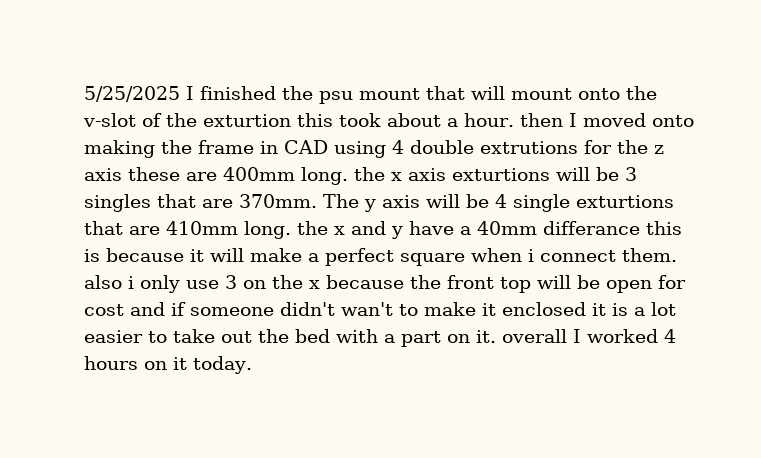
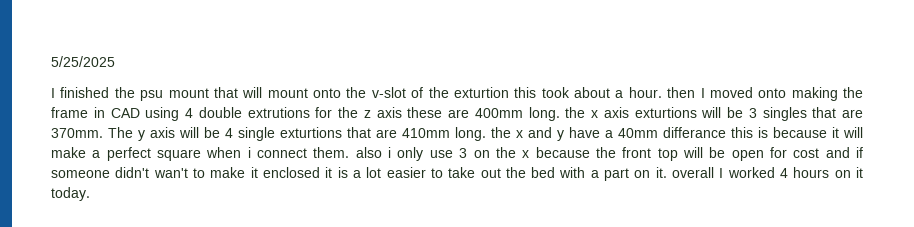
- 5/25/2025 I finished the psu mount that will mount onto the v-slot of the exturtion this took about a hour. then I moved onto making the frame in CAD using 4 double extrutions for the z axis these are 400mm long. the x axis exturtions will be 3 singles that are 370mm.
+ 5/25/2025
+ I finished the psu mount that will mount onto the v-slot of the exturtion this took about a hour. then I moved onto making the frame in CAD using 4 double extrutions for the z axis these are 400mm long. the x axis exturtions will be 3 singles that are 370mm.

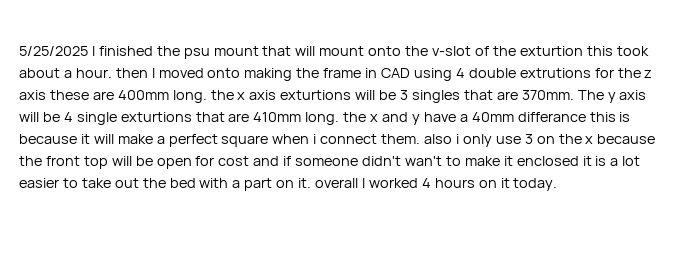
- 5/25/2025
- I finished the psu mount that will mount onto the v-slot of the exturtion this took about a hour. then I moved onto making the frame in CAD using 4 double extrutions for the z axis these are 400mm long. the x axis exturtions will be 3 singles that are 370mm.
+ 5/25/2025 I finished the psu mount that will mount onto the v-slot of the exturtion this took about a hour. then I moved onto making the frame in CAD using 4 double extrutions for the z axis these are 400mm long. the x axis exturtions will be 3 singles that are 370mm.

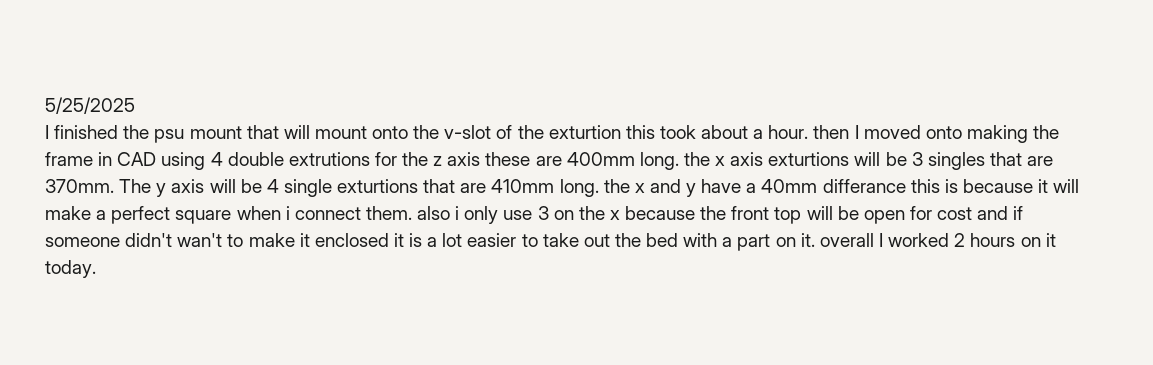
- 5/25/2025 I finished the psu mount that will mount onto the v-slot of the exturtion this took about a hour. then I moved onto making the frame in CAD using 4 double extrutions for the z axis these are 400mm long. the x axis exturtions will be 3 singles that are 370mm.
+ 5/25/2025
+ I finished the psu mount that will mount onto the v-slot of the exturtion this took about a hour. then I moved onto making the frame in CAD using 4 double extrutions for the z axis these are 400mm long. the x axis exturtions will be 3 singles that are 370mm.
- The y axis will be 4 single exturtions that are 410mm long. the x and y have a 40mm differance this is because it will make a perfect square when i connect them. also i only use 3 on the x because the front top will be open for cost and if someone didn't wan't to make it enclosed it is a lot easier to take out the bed with a part on it. overall I worked 4 hours on it today.
+ The y axis will be 4 single exturtions that are 410mm long. the x and y have a 40mm differance this is because it will make a perfect square when i connect them. also i only use 3 on the x because the front top will be open for cost and if someone didn't wan't to make it enclosed it is a lot easier to take out the bed with a part on it. overall I worked 2 hours on it today.

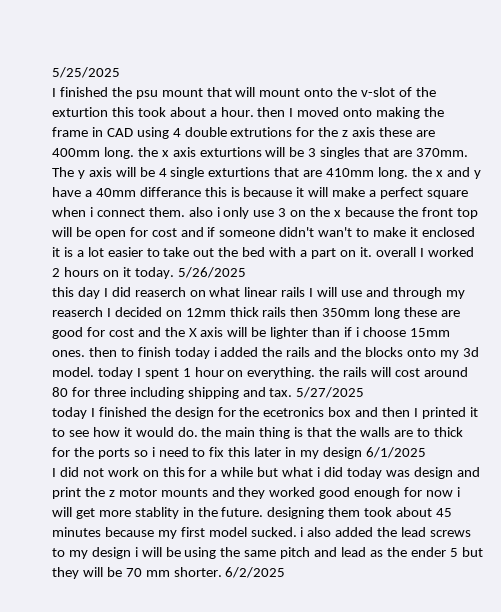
+ 5/26/2025
+ this day I did reaserch on what linear rails I will use and through my reaserch I decided on 12mm thick rails then 350mm long these are good for cost and the X axis will be lighter than if i choose 15mm ones. then to finish today i added the rails and the blocks onto my 3d model. today I spent 1 hour on everything. the rails will cost around 80 for three including shipping and tax. 5/27/2025
+ today I finished the design for the ecetronics box and then I printed it to see how it would do. the main thing is that the walls are to thick for the ports so i need to fix this later in my design 6/1/2025
+ I did not work on this for a while but what i did today was design and print the z motor mounts and they worked good enough for now i will get more stablity in the future. designing them took about 45 minutes because my first model sucked. i also added the lead screws to my design i will be using the same pitch and lead as the ender 5 but they will be 70 mm shorter. 6/2/2025

